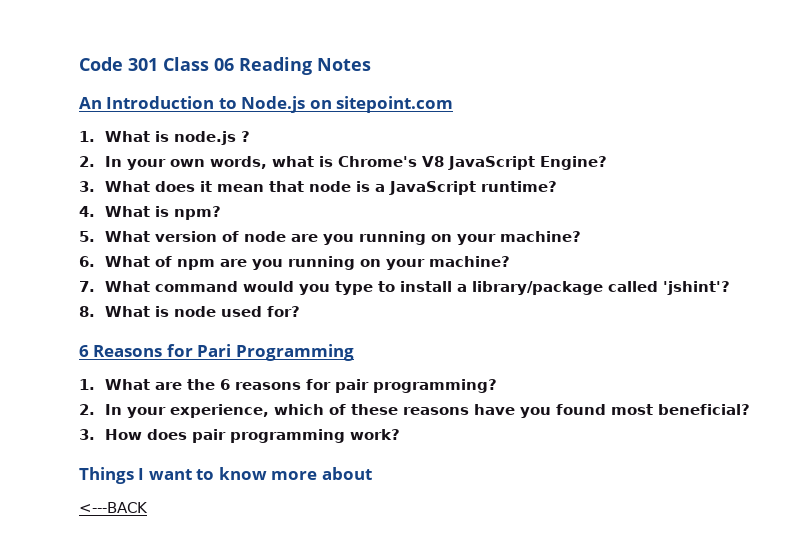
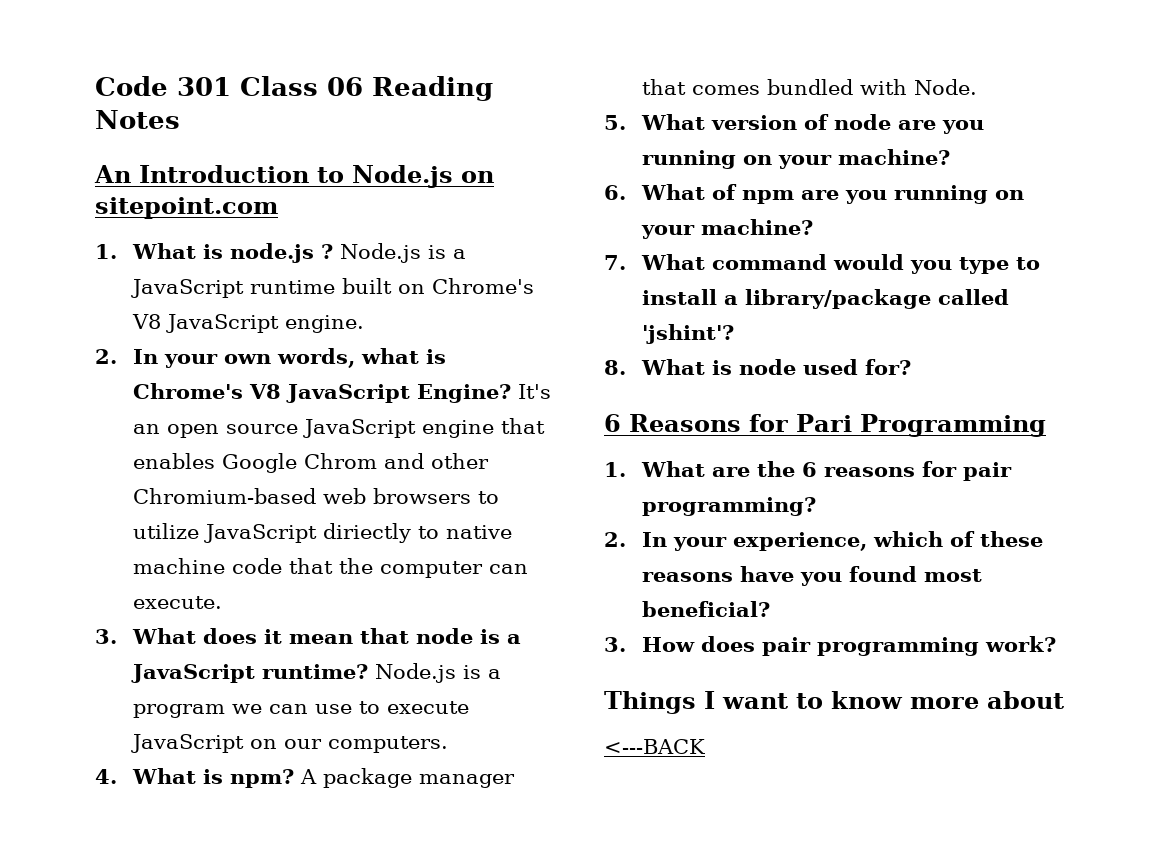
+ Node.js is a JavaScript runtime built on Chrome's V8 JavaScript engine.
+ It's an open source JavaScript engine that enables Google Chrom and other Chromium-based web browsers to utilize JavaScript diriectly to native machine code that the computer can execute.
- 3. What does it mean that node is a JavaScript runtime?
- 4. What is npm?
+ 3. What does it mean that node is a JavaScript runtime? Node.js is a program we can use to execute JavaScript on our computers.
+ 4. What is npm? A package manager that comes bundled with Node.

